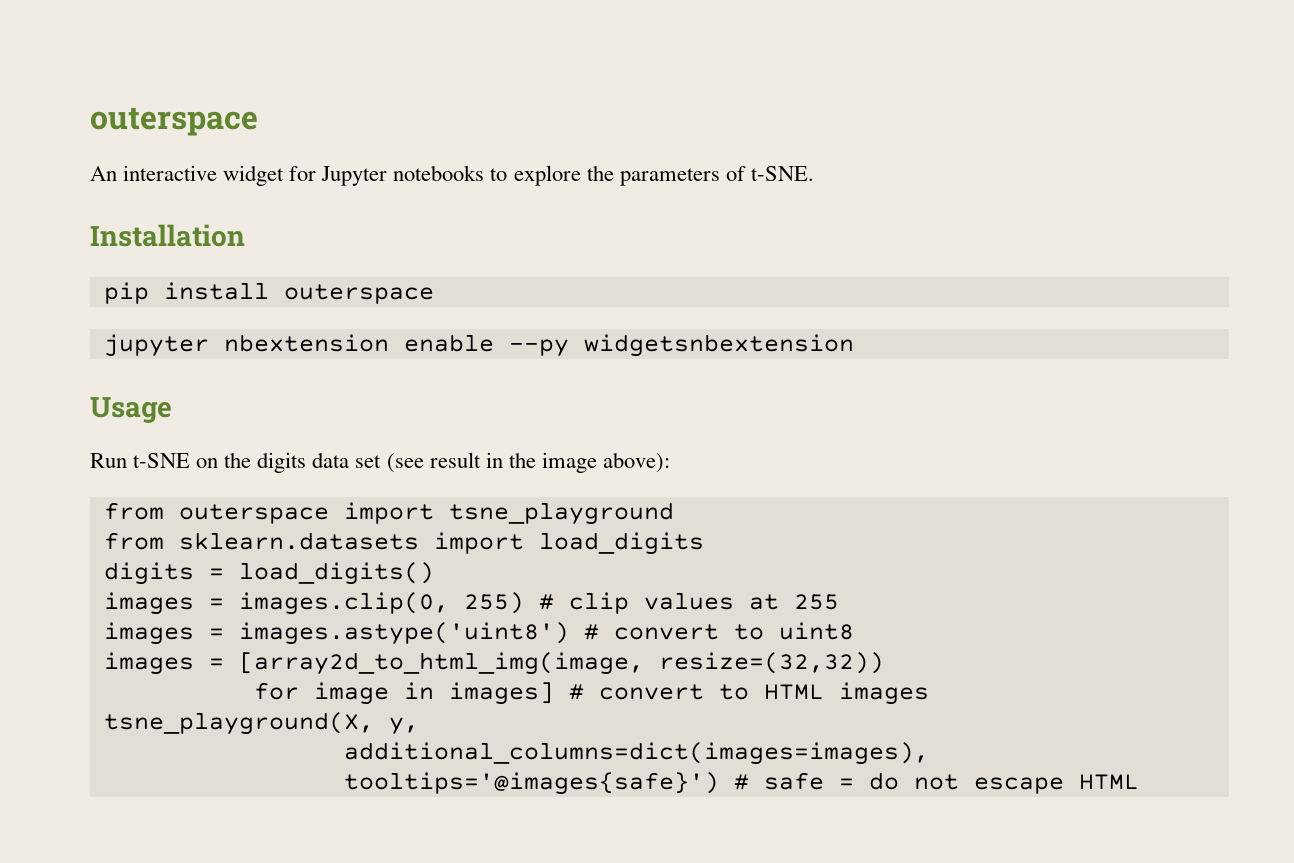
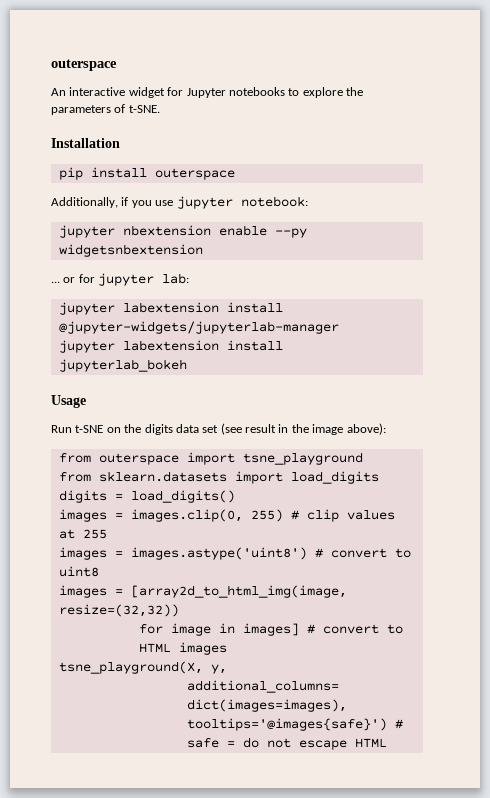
+ Additionally, if you use jupyter notebook:
+ ... or for jupyter lab:
+ jupyter labextension install @jupyter-widgets/jupyterlab-manager
+ jupyter labextension install jupyterlab_bokeh

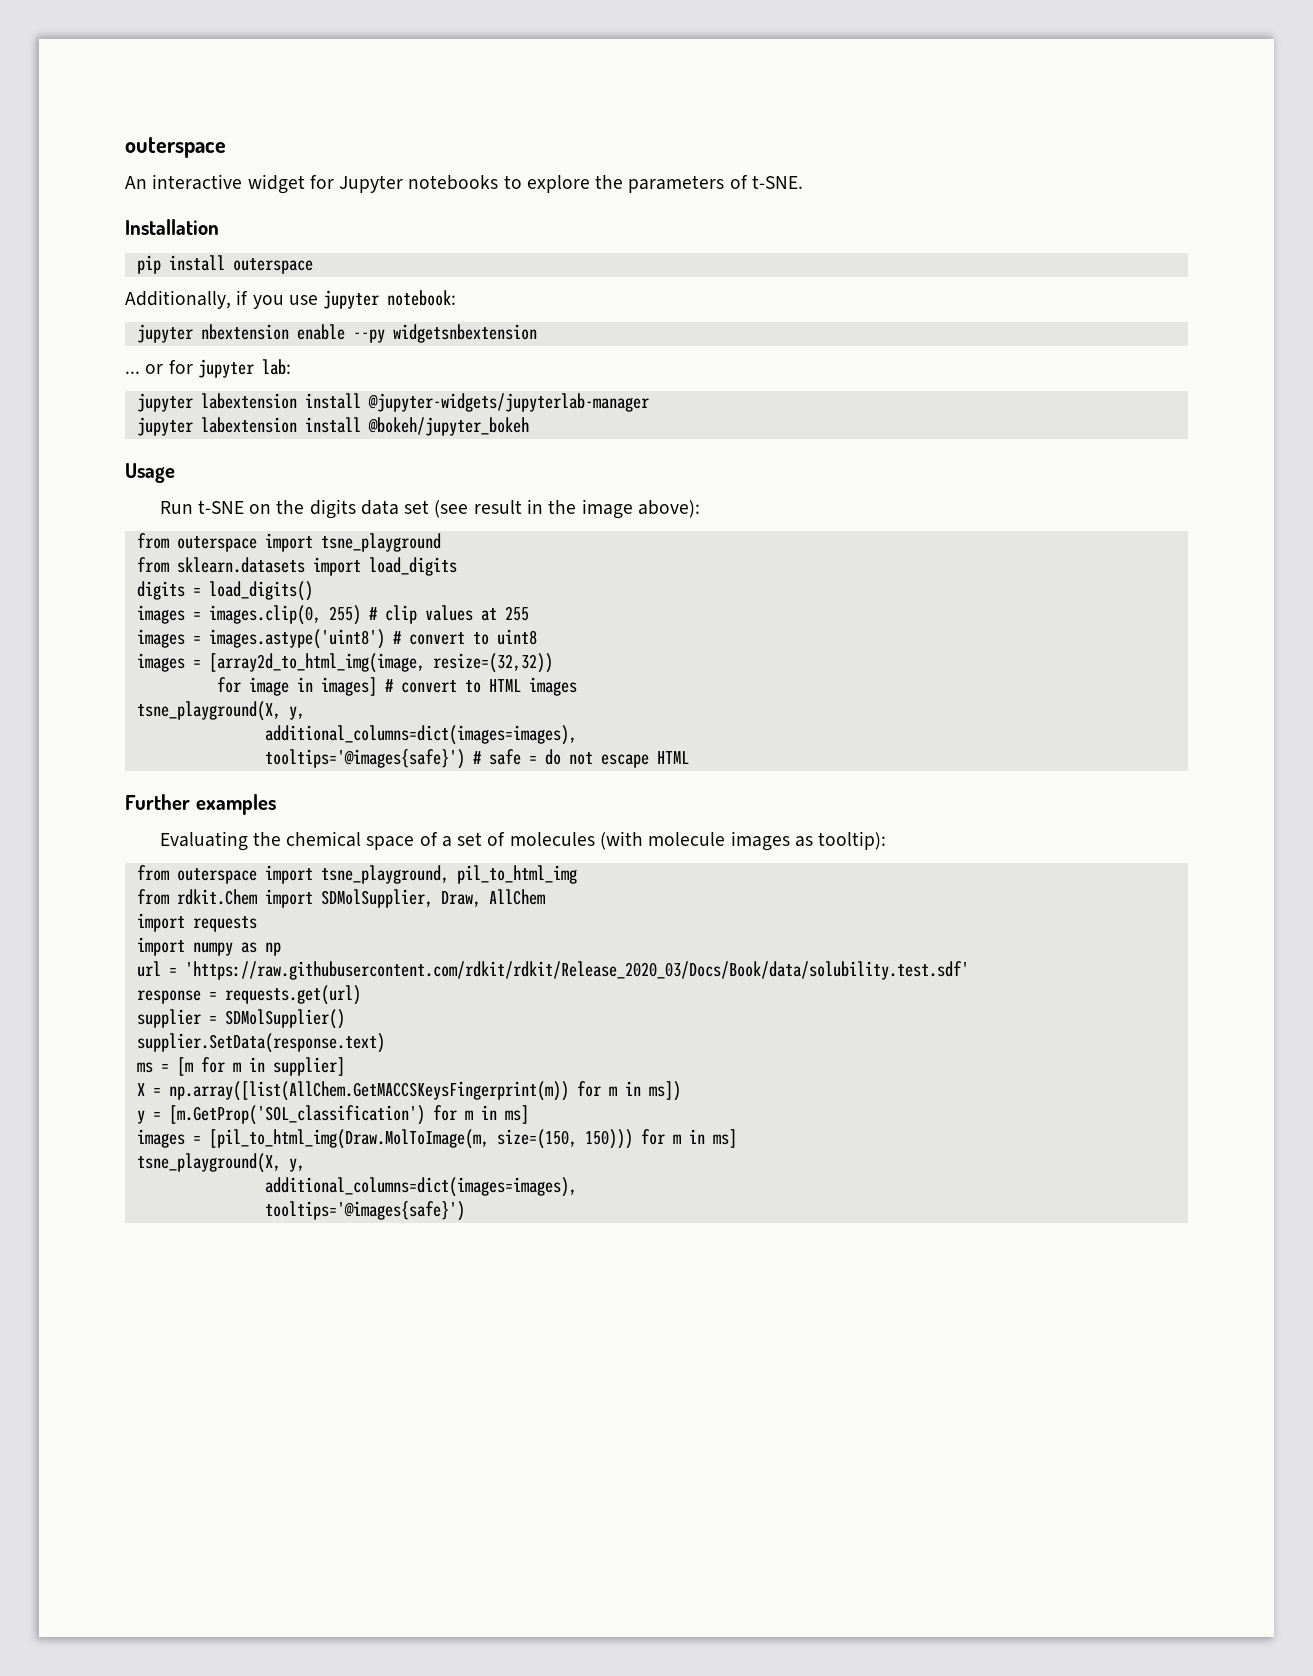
- jupyter labextension install jupyterlab_bokeh
+ jupyter labextension install @bokeh/jupyter_bokeh
+ Further examples
+ Evaluating the chemical space of a set of molecules (with molecule images as tooltip):
+ from outerspace import tsne_playground, pil_to_html_img
+ from rdkit.Chem import SDMolSupplier, Draw, AllChem
+ import requests
+ import numpy as np
+ url = 'https://raw.githubusercontent.com/rdkit/rdkit/Release_2020_03/Docs/Book/data/solubility.test.sdf'
+ response = requests.get(url)
+ supplier = SDMolSupplier()
+ supplier.SetData(response.text)
+ ms = [m for m in supplier]
+ X = np.array([list(AllChem.GetMACCSKeysFingerprint(m)) for m in ms])
+ y = [m.GetProp('SOL_classification') for m in ms]
+ images = [pil_to_html_img(Draw.MolToImage(m, size=(150, 150))) for m in ms]
+ tsne_playground(X, y,
+ additional_columns=dict(images=images),
+ tooltips='@images{safe}')

